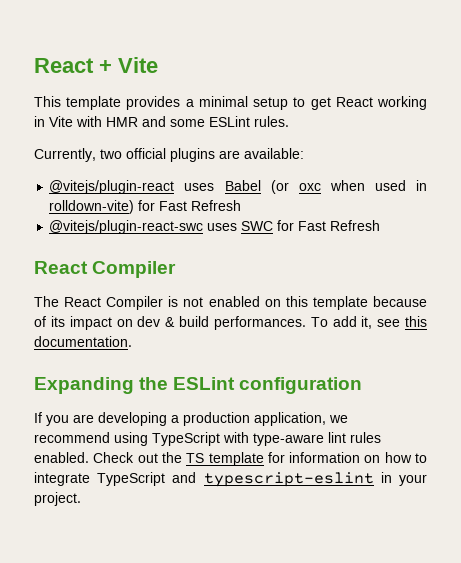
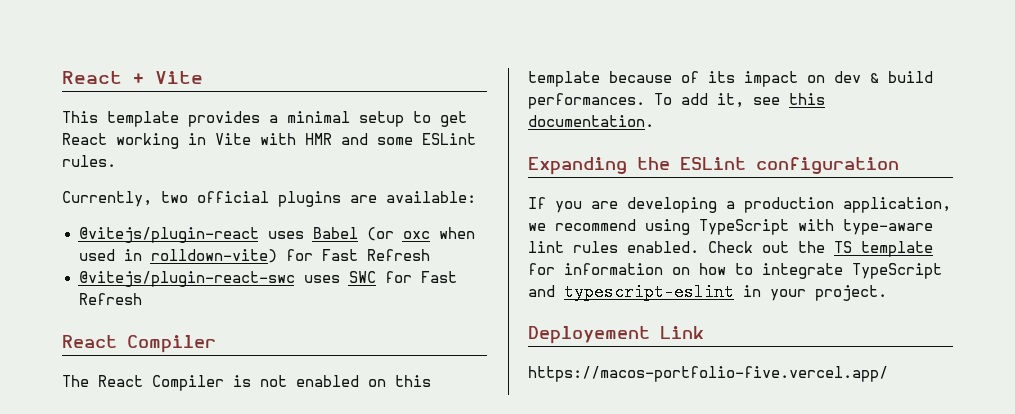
+ Deployement Link
+ https://macos-portfolio-five.vercel.app/

